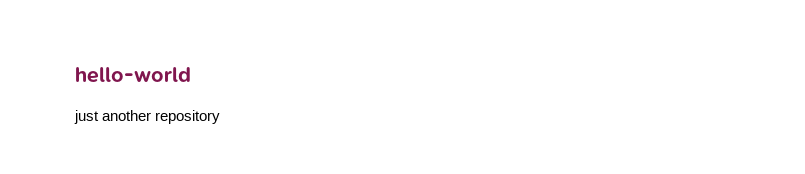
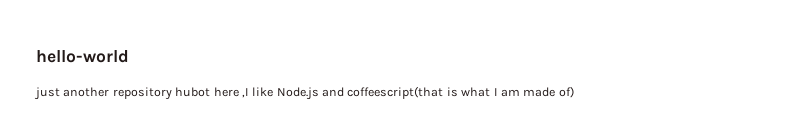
- just another repository
+ just another repository hubot here ,I like Node.js and coffeescript(that is what I am made of)

